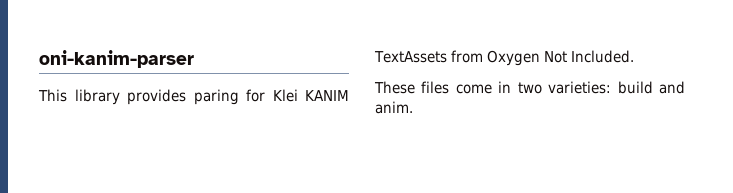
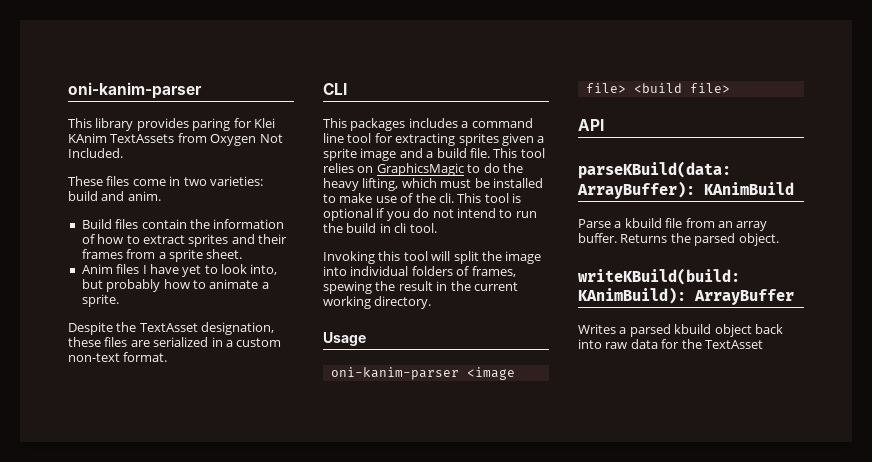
- This library provides paring for Klei KANIM TextAssets from Oxygen Not Included.
+ This library provides paring for Klei KAnim TextAssets from Oxygen Not Included.
+ Build files contain the information of how to extract sprites and their frames from a sprite sheet.
+ Anim files I have yet to look into, but probably how to animate a sprite.
+ Despite the TextAsset designation, these files are serialized in a custom non-text format.
+ CLI
+ This packages includes a command line tool for extracting sprites given a sprite image and a build file. This tool relies on GraphicsMagic to do the heavy lifting, which must be installed to make use of the cli. This tool is optional if you do not intend to run the build in cli tool.
+ Invoking this tool will split the image into individual folders of frames, spewing the result in the current working directory.
+ Usage
+ oni-kanim-parser <image file> <build file>
+ API
+ parseKBuild(data: ArrayBuffer): KAnimBuild
+ Parse a kbuild file from an array buffer. Returns the parsed object.
+ writeKBuild(build: KAnimBuild): ArrayBuffer
+ Writes a parsed kbuild object back into raw data for the TextAsset

